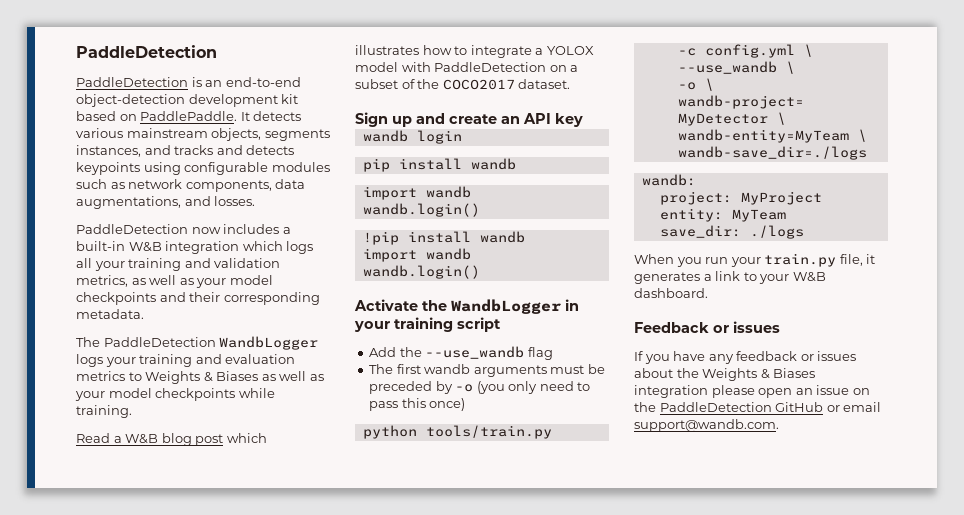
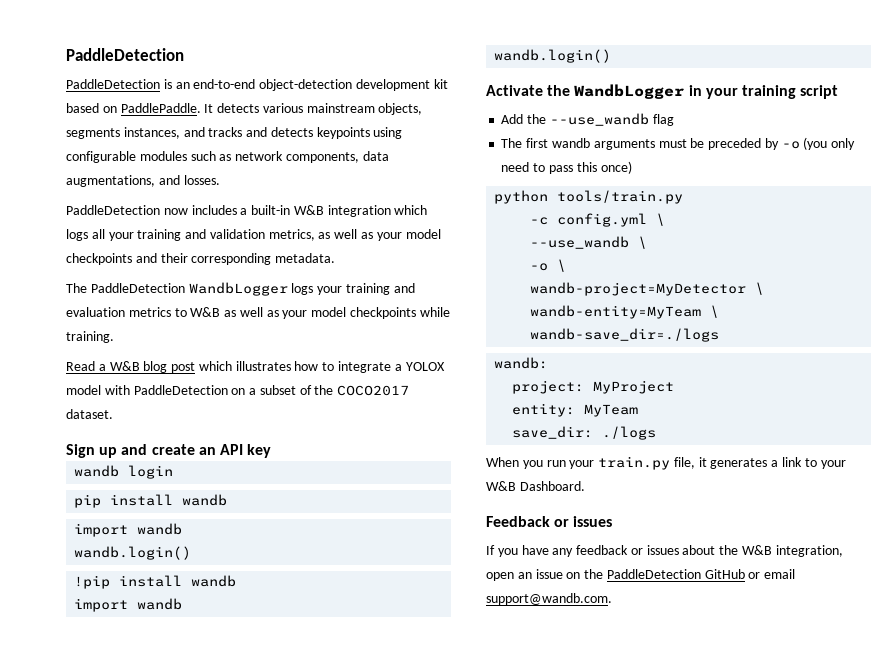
- The PaddleDetection WandbLogger logs your training and evaluation metrics to Weights & Biases as well as your model checkpoints while training.
+ The PaddleDetection WandbLogger logs your training and evaluation metrics to W&B as well as your model checkpoints while training.
- When you run your train.py file, it generates a link to your W&B dashboard.
+ When you run your train.py file, it generates a link to your W&B Dashboard.
- If you have any feedback or issues about the Weights & Biases integration please open an issue on the PaddleDetection GitHub or email support@wandb.com.
+ If you have any feedback or issues about the W&B integration, open an issue on the PaddleDetection GitHub or email support@wandb.com.

